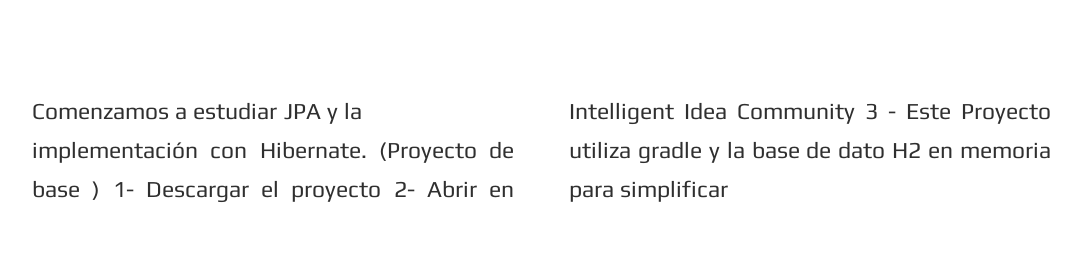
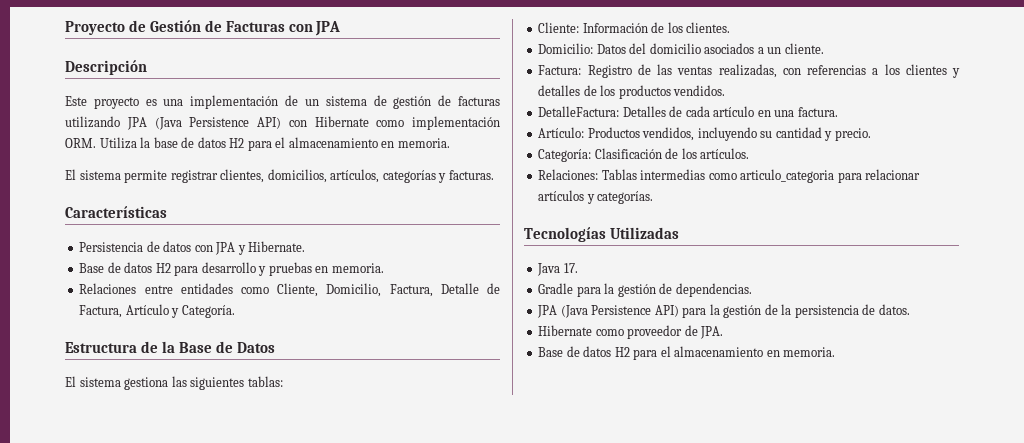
- Comenzamos a estudiar JPA y la implementación con Hibernate. (Proyecto de base ) 1- Descargar el proyecto 2- Abrir en Intelligent Idea Community 3 - Este Proyecto utiliza gradle y la base de dato H2 en memoria para simplificar
+ Proyecto de Gestión de Facturas con JPA
+ Descripción
+ Este proyecto es una implementación de un sistema de gestión de facturas utilizando JPA (Java Persistence API) con Hibernate como implementación ORM. Utiliza la base de datos H2 para el almacenamiento en memoria.
+ El sistema permite registrar clientes, domicilios, artículos, categorías y facturas.
+ Características
+ Persistencia de datos con JPA y Hibernate.
+ Base de datos H2 para desarrollo y pruebas en memoria.
+ Relaciones entre entidades como Cliente, Domicilio, Factura, Detalle de Factura, Artículo y Categoría.
+ Estructura de la Base de Datos
+ El sistema gestiona las siguientes tablas:
+ Cliente: Información de los clientes.
+ Domicilio: Datos del domicilio asociados a un cliente.
+ Factura: Registro de las ventas realizadas, con referencias a los clientes y detalles de los productos vendidos.
+ DetalleFactura: Detalles de cada artículo en una factura.
+ Artículo: Productos vendidos, incluyendo su cantidad y precio.
+ Categoría: Clasificación de los artículos.
+ Relaciones: Tablas intermedias como articulo_categoria para relacionar artículos y categorías.
+ Tecnologías Utilizadas
+ Java 17.
+ Gradle para la gestión de dependencias.
+ JPA (Java Persistence API) para la gestión de la persistencia de datos.
+ Hibernate como proveedor de JPA.
+ Base de datos H2 para el almacenamiento en memoria.

